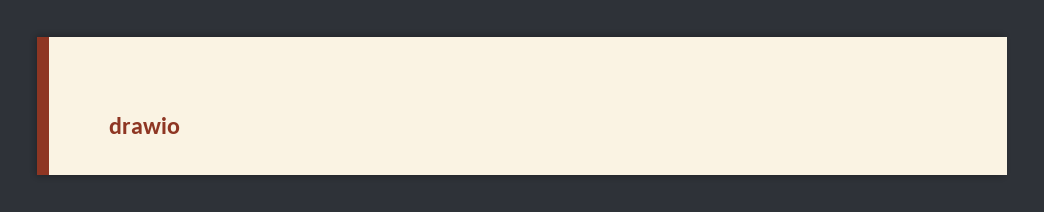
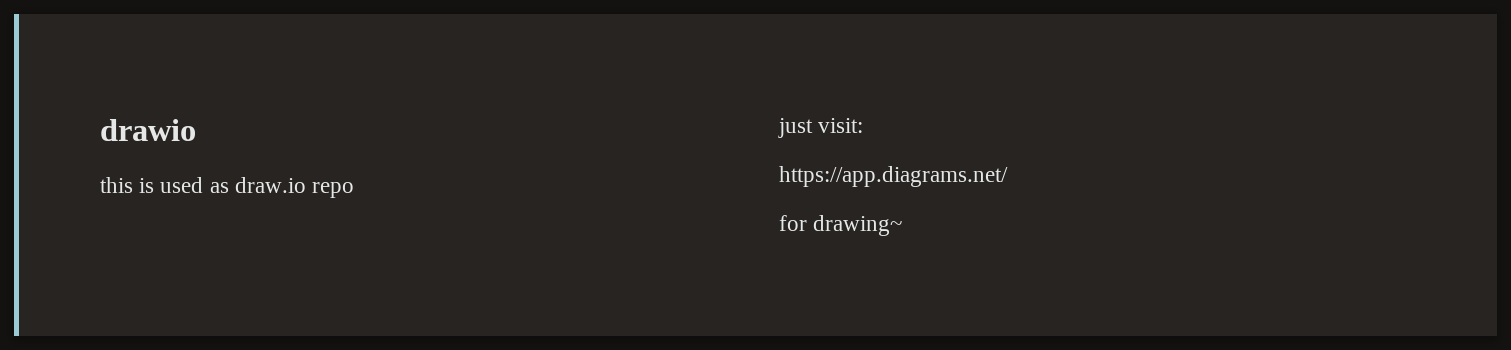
+ this is used as draw.io repo
+ just visit:
+ https://app.diagrams.net/
+ for drawing~

